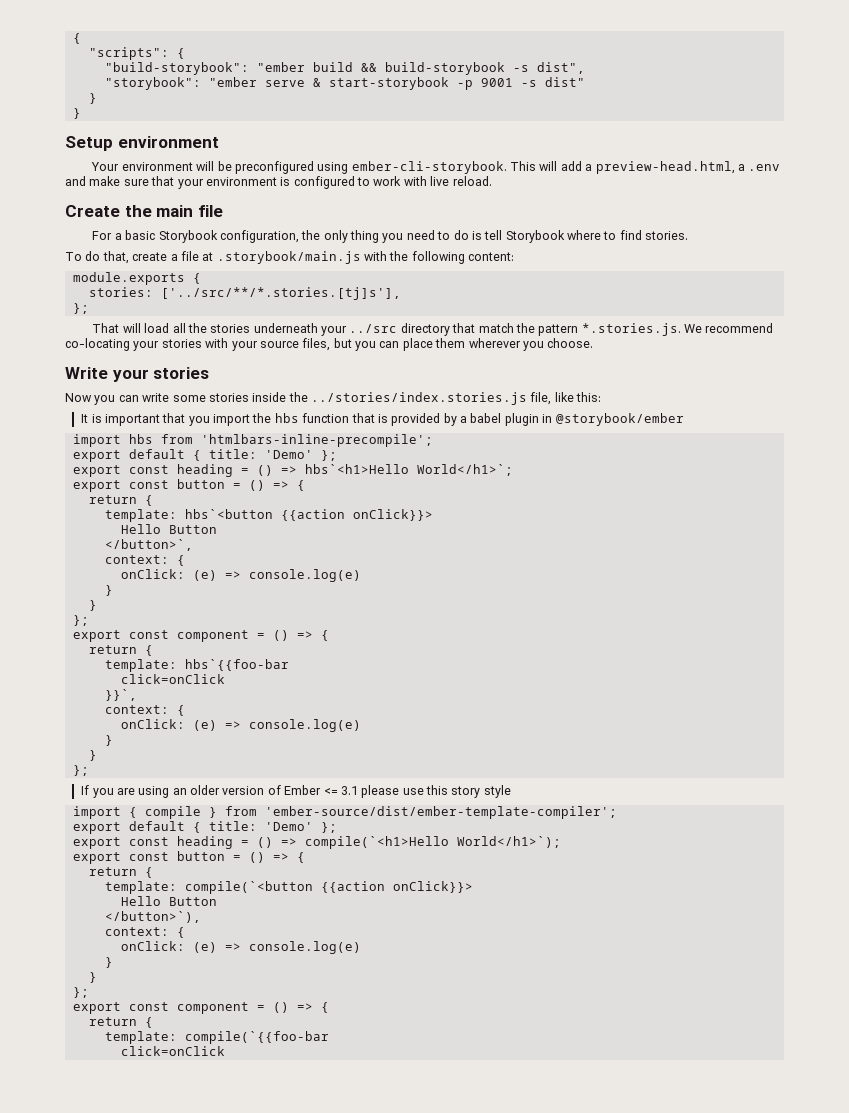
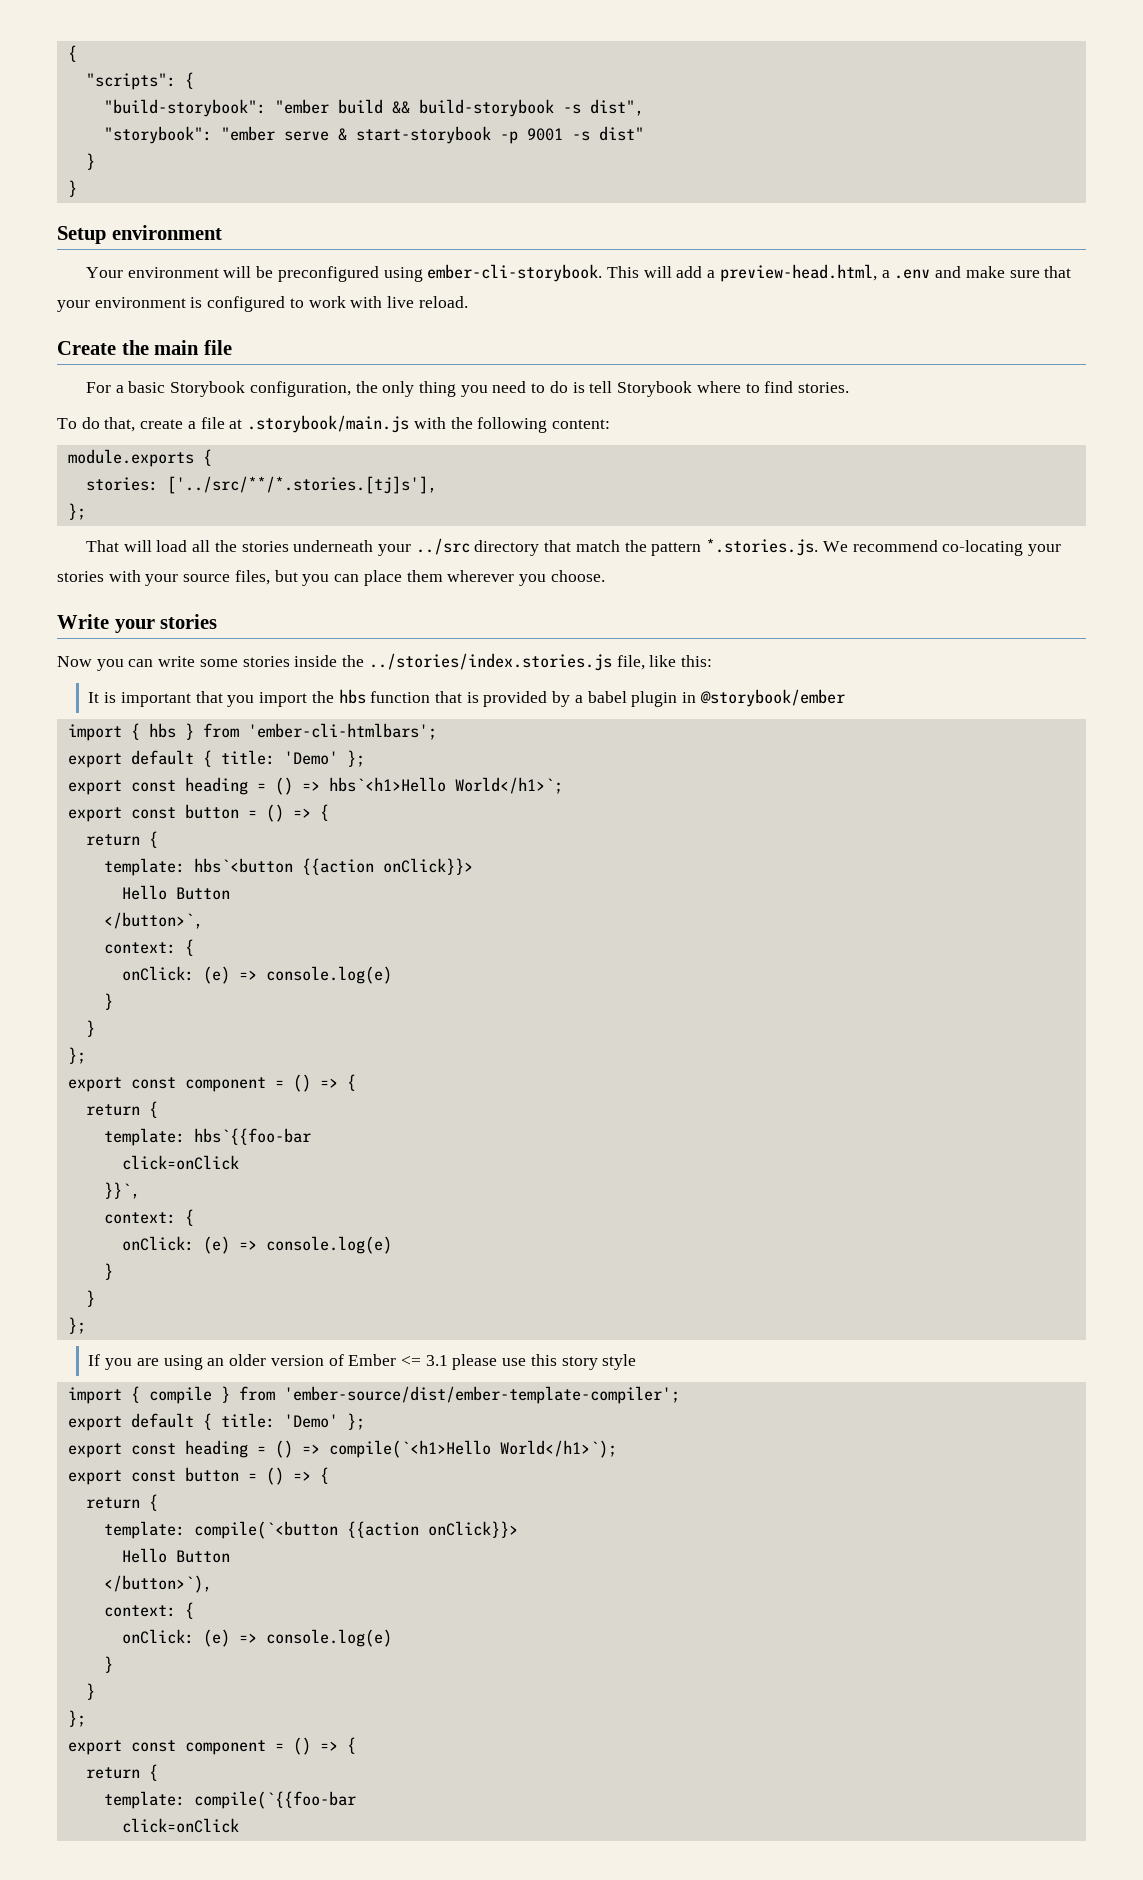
- import hbs from 'htmlbars-inline-precompile';
+ import { hbs } from 'ember-cli-htmlbars';

